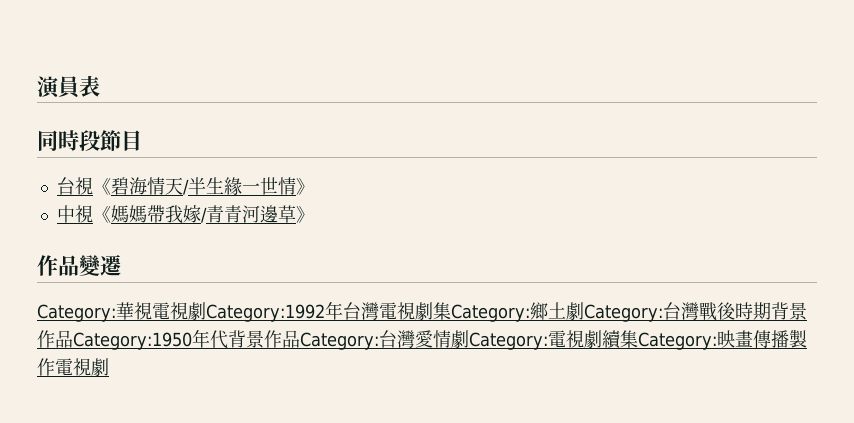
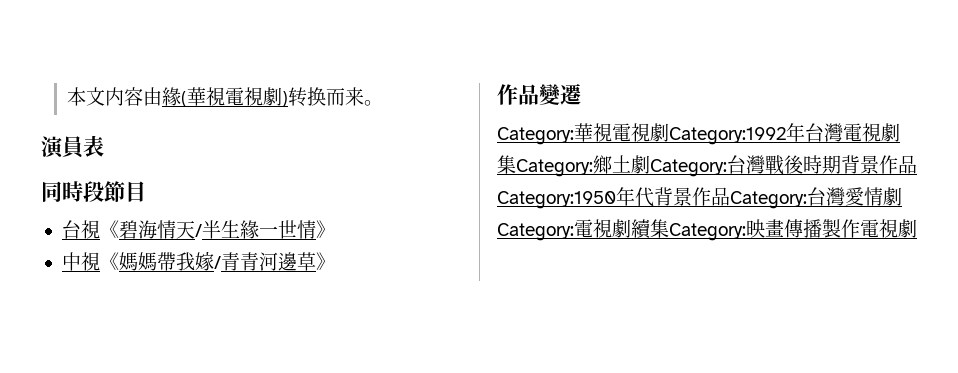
+ 本文内容由緣(華視電視劇)转换而来。

